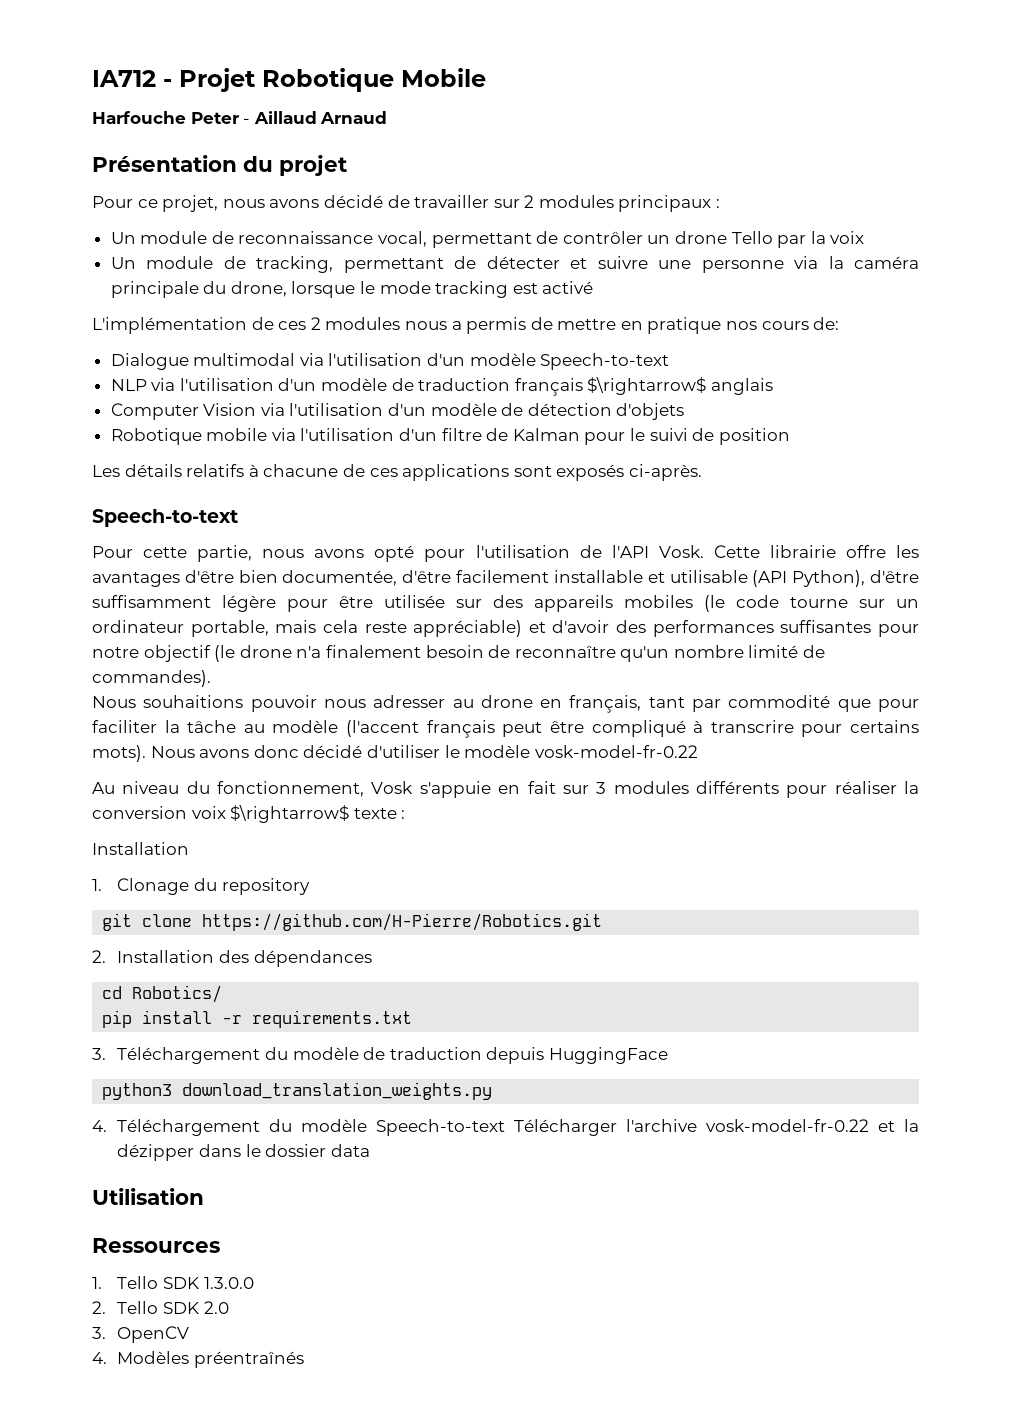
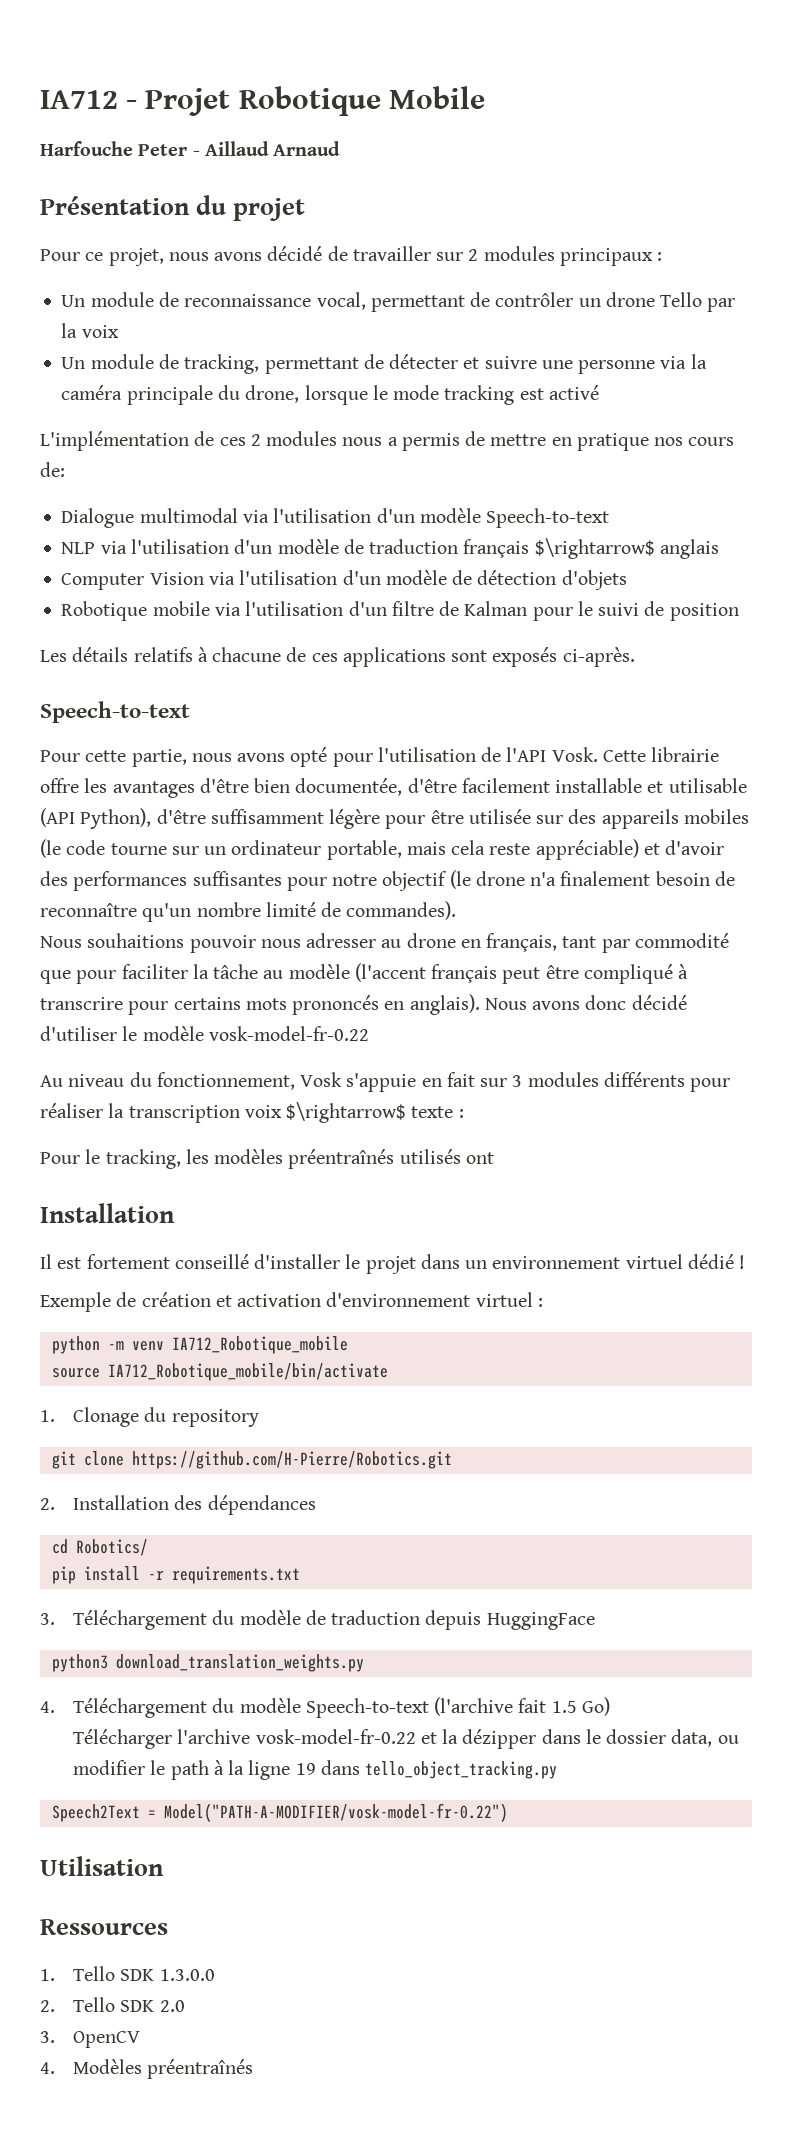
- Nous souhaitions pouvoir nous adresser au drone en français, tant par commodité que pour faciliter la tâche au modèle (l'accent français peut être compliqué à transcrire pour certains mots).
+ Nous souhaitions pouvoir nous adresser au drone en français, tant par commodité que pour faciliter la tâche au modèle (l'accent français peut être compliqué à transcrire pour certains mots prononcés en anglais).
- Au niveau du fonctionnement, Vosk s'appuie en fait sur 3 modules différents pour réaliser la conversion voix $\rightarrow$ texte :
+ Au niveau du fonctionnement, Vosk s'appuie en fait sur 3 modules différents pour réaliser la transcription voix $\rightarrow$ texte :
+ Pour le tracking, les modèles préentraînés utilisés ont
  Installation
+ Il est fortement conseillé d'installer le projet dans un environnement virtuel dédié !
+ Exemple de création et activation d'environnement virtuel :
+ python -m venv IA712_Robotique_mobile
+ source IA712_Robotique_mobile/bin/activate
- 4. Téléchargement du modèle Speech-to-text Télécharger l'archive vosk-model-fr-0.22 et la dézipper dans le dossier data
+ 4. Téléchargement du modèle Speech-to-text (l'archive fait 1.5 Go)
+ Télécharger l'archive vosk-model-fr-0.22 et la dézipper dans le dossier data, ou modifier le path à la ligne 19 dans tello_object_tracking.py
+ Speech2Text = Model("PATH-A-MODIFIER/vosk-model-fr-0.22")

